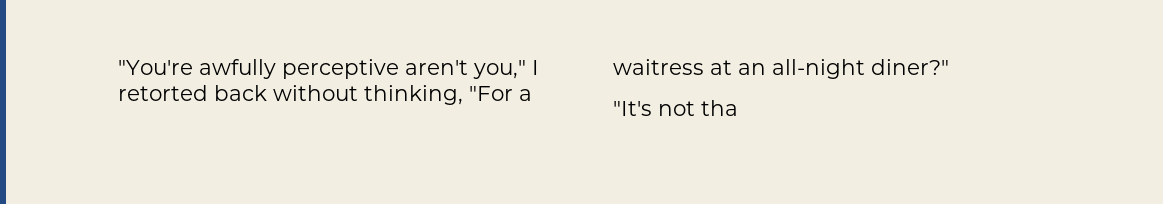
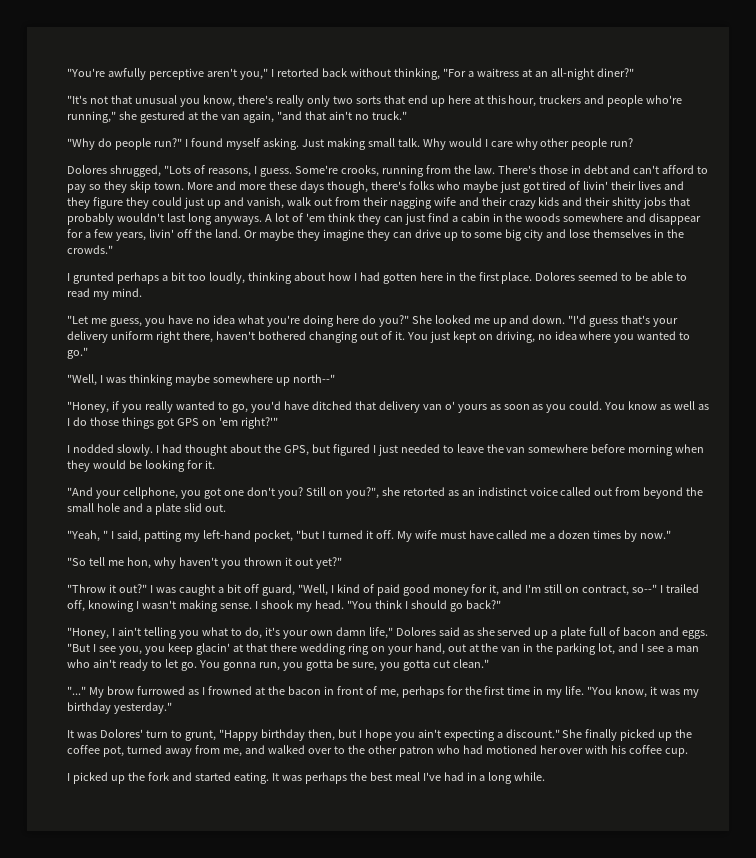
- "It's not tha
+ "It's not that unusual you know, there's really only two sorts that end up here at this hour, truckers and people who're running," she gestured at the van again, "and that ain't no truck."
+ "Why do people run?" I found myself asking. Just making small talk. Why would I care why other people run?
+ Dolores shrugged, "Lots of reasons, I guess. Some're crooks, running from the law. There's those in debt and can't afford to pay so they skip town. More and more these days though, there's folks who maybe just got tired of livin' their lives and they figure they could just up and vanish, walk out from their nagging wife and their crazy kids and their shitty jobs that probably wouldn't last long anyways. A lot of 'em think they can just find a cabin in the woods somewhere and disappear for a few years, livin' off the land. Or maybe they imagine they can drive up to some big city and lose themselves in the crowds."
+ I grunted perhaps a bit too loudly, thinking about how I had gotten here in the first place. Dolores seemed to be able to read my mind.
+ "Let me guess, you have no idea what you're doing here do you?" She looked me up and down. "I'd guess that's your delivery uniform right there, haven't bothered changing out of it. You just kept on driving, no idea where you wanted to go."
+ "Well, I was thinking maybe somewhere up north--"
+ "Honey, if you really wanted to go, you'd have ditched that delivery van o' yours as soon as you could. You know as well as I do those things got GPS on 'em right?'"
+ I nodded slowly. I had thought about the GPS, but figured I just needed to leave the van somewhere before morning when they would be looking for it.
+ "And your cellphone, you got one don't you? Still on you?", she retorted as an indistinct voice called out from beyond the small hole and a plate slid out.
+ "Yeah, " I said, patting my left-hand pocket, "but I turned it off. My wife must have called me a dozen times by now."
+ "So tell me hon, why haven't you thrown it out yet?"
+ "Throw it out?" I was caught a bit off guard, "Well, I kind of paid good money for it, and I'm still on contract, so--" I trailed off, knowing I wasn't making sense. I shook my head. "You think I should go back?"
+ "Honey, I ain't telling you what to do, it's your own damn life," Dolores said as she served up a plate full of bacon and eggs. "But I see you, you keep glacin' at that there wedding ring on your hand, out at the van in the parking lot, and I see a man who ain't ready to let go. You gonna run, you gotta be sure, you gotta cut clean."
+ "..." My brow furrowed as I frowned at the bacon in front of me, perhaps for the first time in my life. "You know, it was my birthday yesterday."
+ It was Dolores' turn to grunt, "Happy birthday then, but I hope you ain't expecting a discount." She finally picked up the coffee pot, turned away from me, and walked over to the other patron who had motioned her over with his coffee cup.
+ I picked up the fork and started eating. It was perhaps the best meal I've had in a long while.

